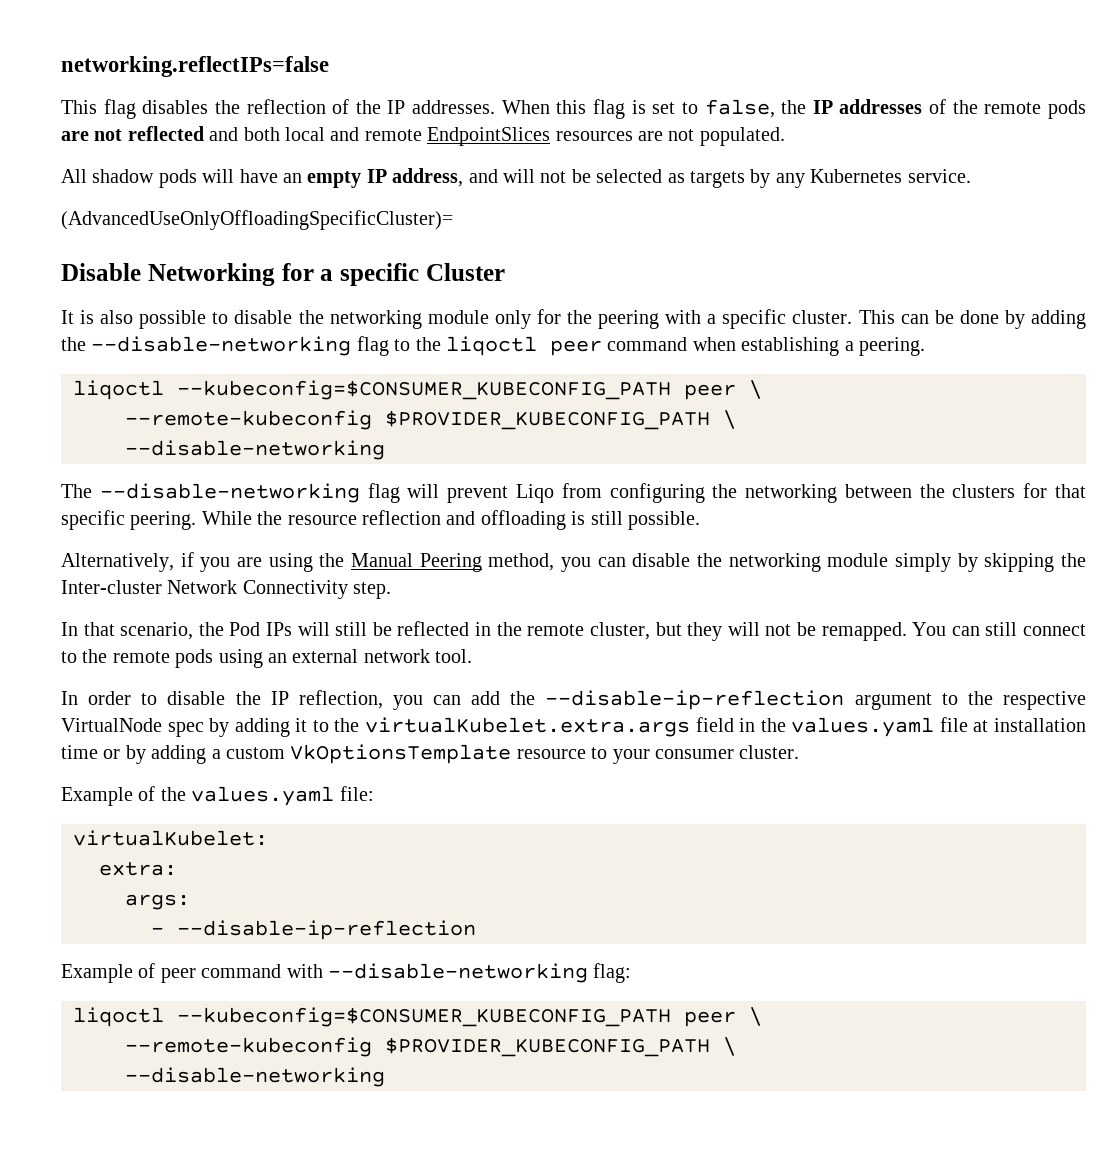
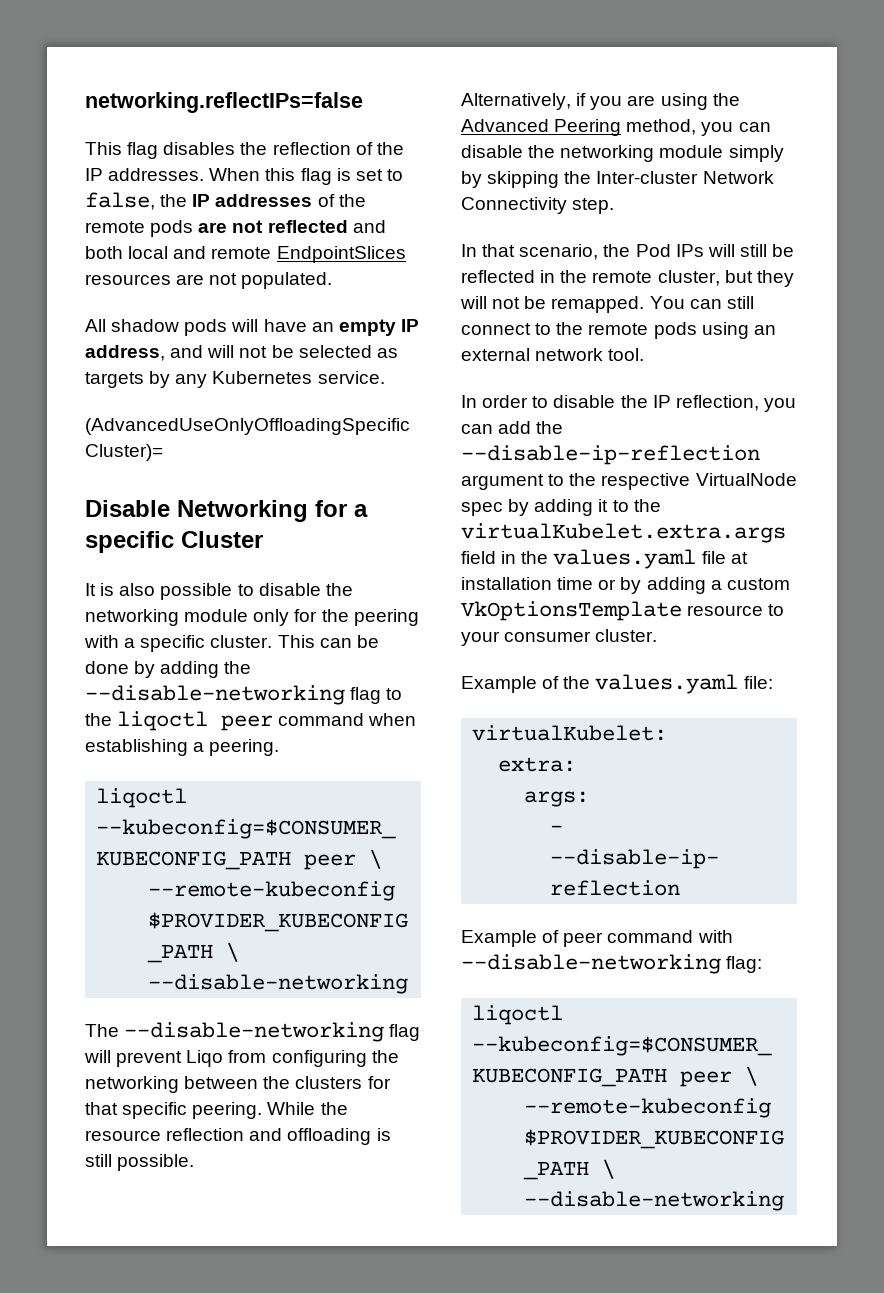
- Alternatively, if you are using the Manual Peering method, you can disable the networking module simply by skipping the Inter-cluster Network Connectivity step.
+ Alternatively, if you are using the Advanced Peering method, you can disable the networking module simply by skipping the Inter-cluster Network Connectivity step.

